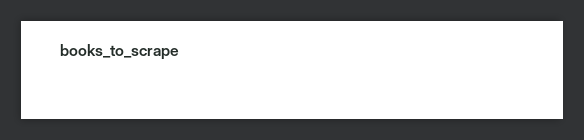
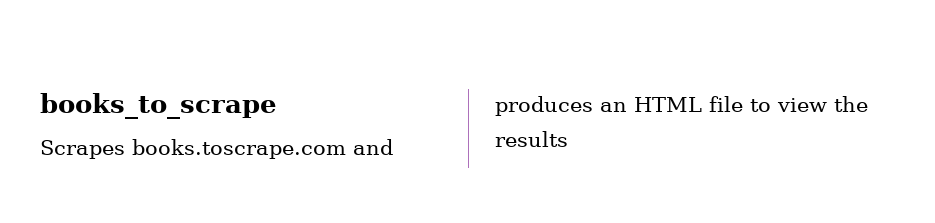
+ Scrapes books.toscrape.com and produces an HTML file to view the results

